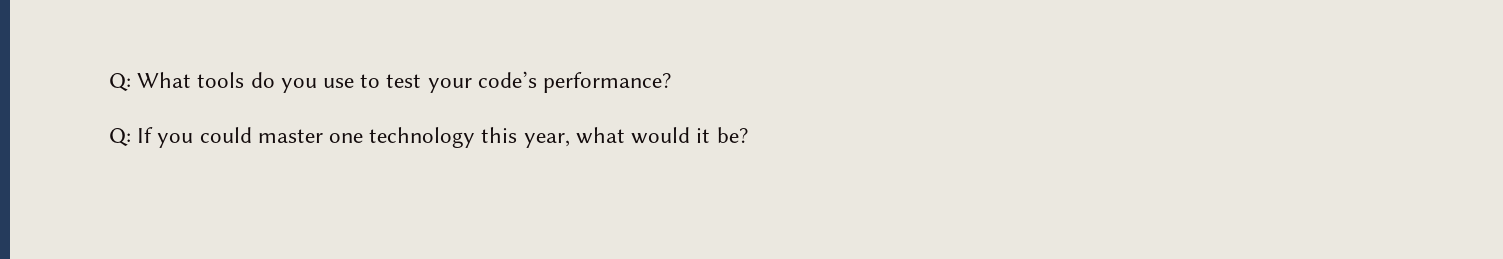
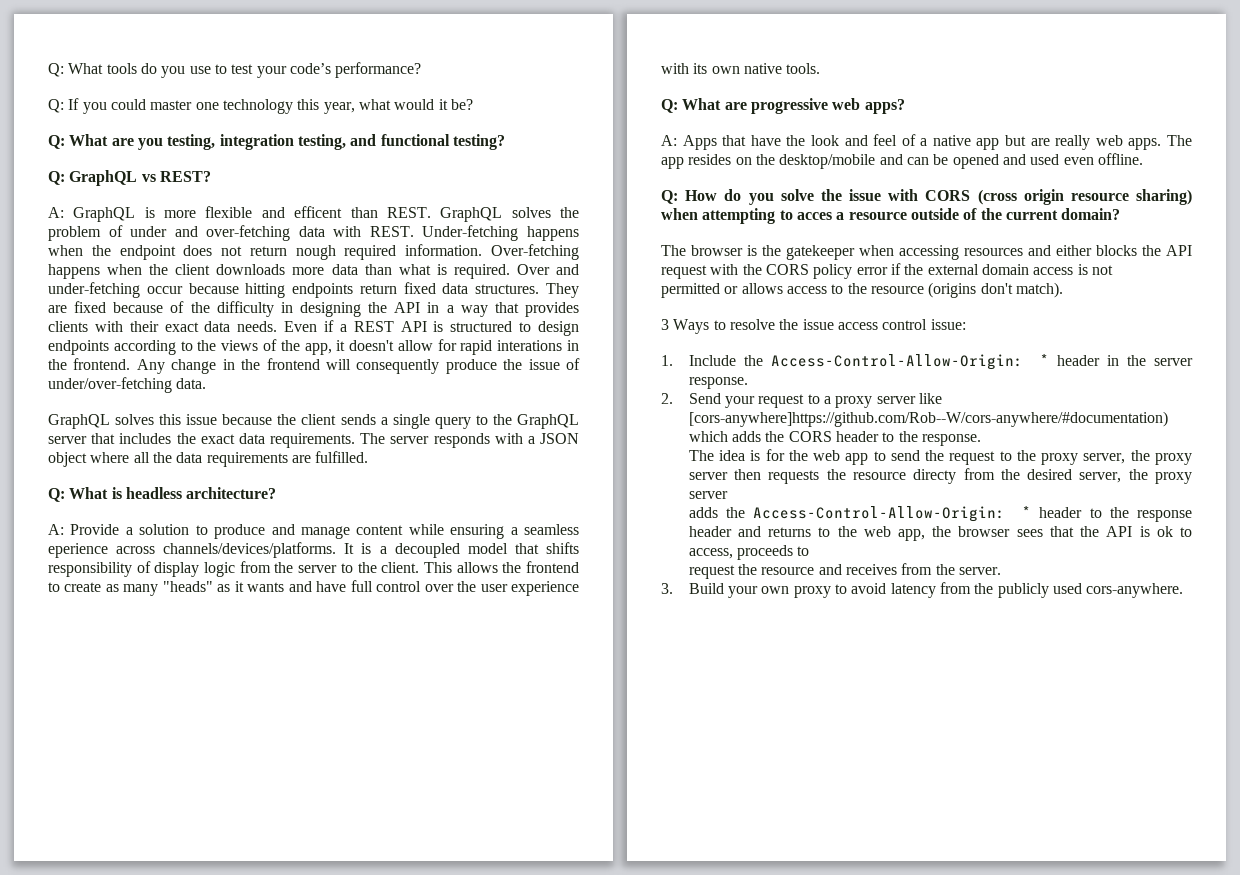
+ Q: What are you testing, integration testing, and functional testing?
+ Q: GraphQL vs REST?
+ A: GraphQL is more flexible and efficent than REST. GraphQL solves the problem of under and over-fetching data with REST. Under-fetching happens when the endpoint does not return nough required information. Over-fetching happens when the client downloads more data than what is required. Over and under-fetching occur because hitting endpoints return fixed data structures. They are fixed because of the difficulty in designing the API in a way that provides clients with their exact data needs. Even if a REST API is structured to design endpoints according to the views of the app, it doesn't allow for rapid interations in the frontend. Any change in the frontend will consequently produce the issue of under/over-fetching data.
+ GraphQL solves this issue because the client sends a single query to the GraphQL server that includes the exact data requirements. The server responds with a JSON object where all the data requirements are fulfilled.
+ Q: What is headless architecture?
+ A: Provide a solution to produce and manage content while ensuring a seamless eperience across channels/devices/platforms. It is a decoupled model that shifts responsibility of display logic from the server to the client. This allows the frontend to create as many "heads" as it wants and have full control over the user experience with its own native tools.
+ Q: What are progressive web apps?
+ A: Apps that have the look and feel of a native app but are really web apps. The app resides on the desktop/mobile and can be opened and used even offline.
+ Q: How do you solve the issue with CORS (cross origin resource sharing) when attempting to acces a resource outside of the current domain?
+ The browser is the gatekeeper when accessing resources and either blocks the API request with the CORS policy error if the external domain access is not
+ permitted or allows access to the resource (origins don't match).
+ 3 Ways to resolve the issue access control issue:
+ 1. Include the Access-Control-Allow-Origin: * header in the server response.
+ 2. Send your request to a proxy server like [cors-anywhere]https://github.com/Rob--W/cors-anywhere/#documentation) which adds the CORS header to the response.
+ The idea is for the web app to send the request to the proxy server, the proxy server then requests the resource directy from the desired server, the proxy server
+ adds the Access-Control-Allow-Origin: * header to the response header and returns to the web app, the browser sees that the API is ok to access, proceeds to
+ request the resource and receives from the server.
+ 3. Build your own proxy to avoid latency from the publicly used cors-anywhere.

